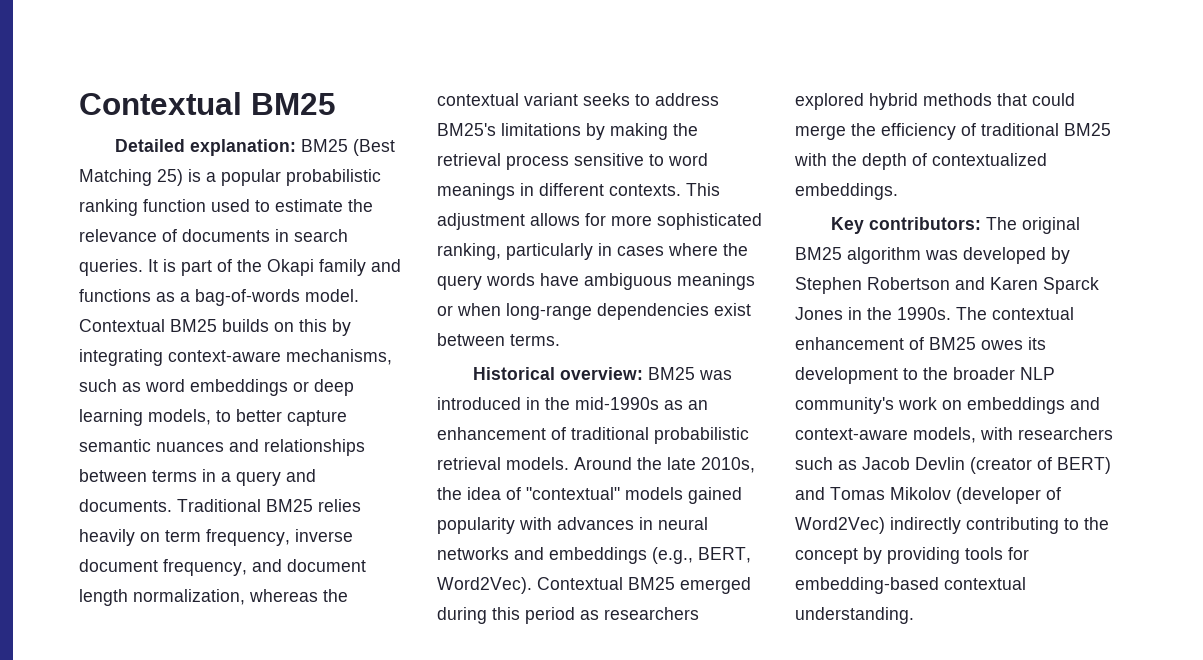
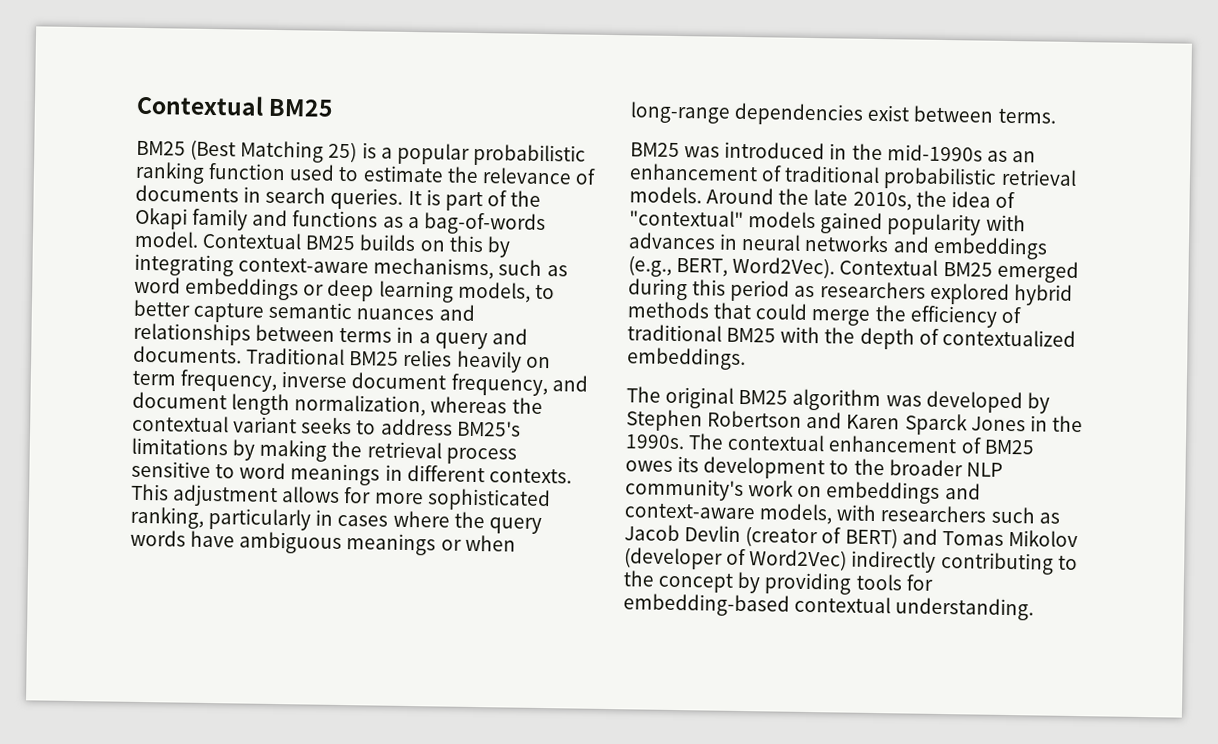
- Detailed explanation: BM25 (Best Matching 25) is a popular probabilistic ranking function used to estimate the relevance of documents in search queries.
+ BM25 (Best Matching 25) is a popular probabilistic ranking function used to estimate the relevance of documents in search queries.
- Historical overview: BM25 was introduced in the mid-1990s as an enhancement of traditional probabilistic retrieval models.
+ BM25 was introduced in the mid-1990s as an enhancement of traditional probabilistic retrieval models.
- Key contributors: The original BM25 algorithm was developed by Stephen Robertson and Karen Sparck Jones in the 1990s.
+ The original BM25 algorithm was developed by Stephen Robertson and Karen Sparck Jones in the 1990s.

